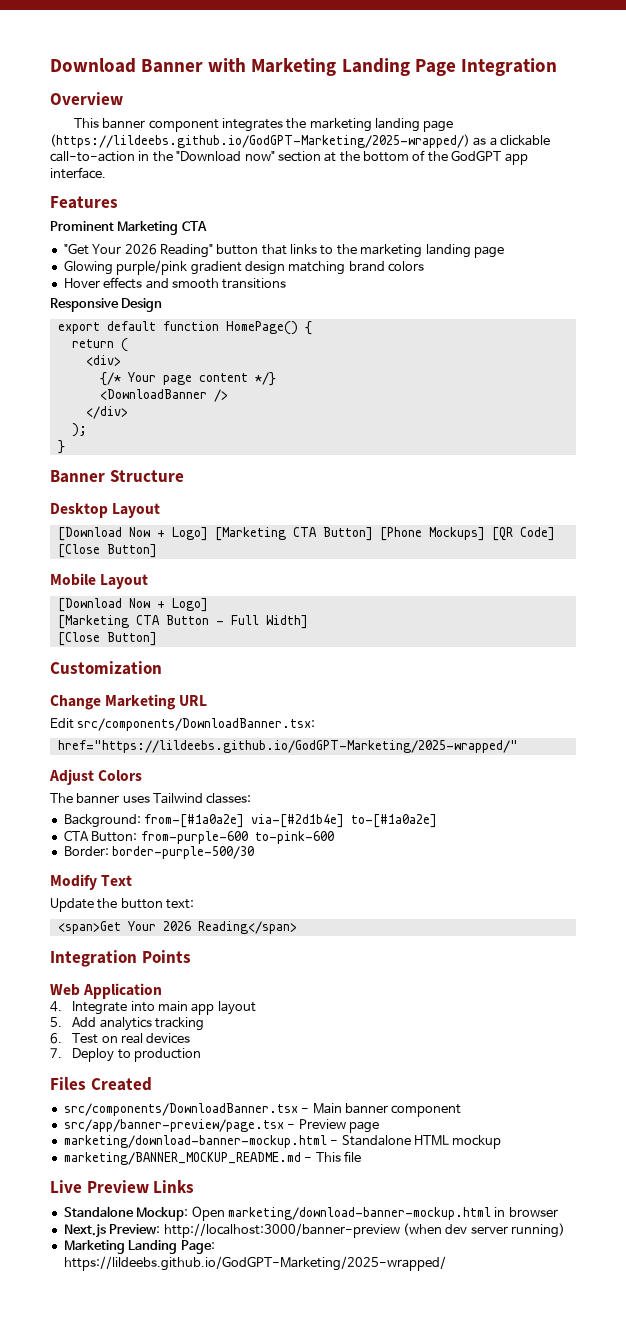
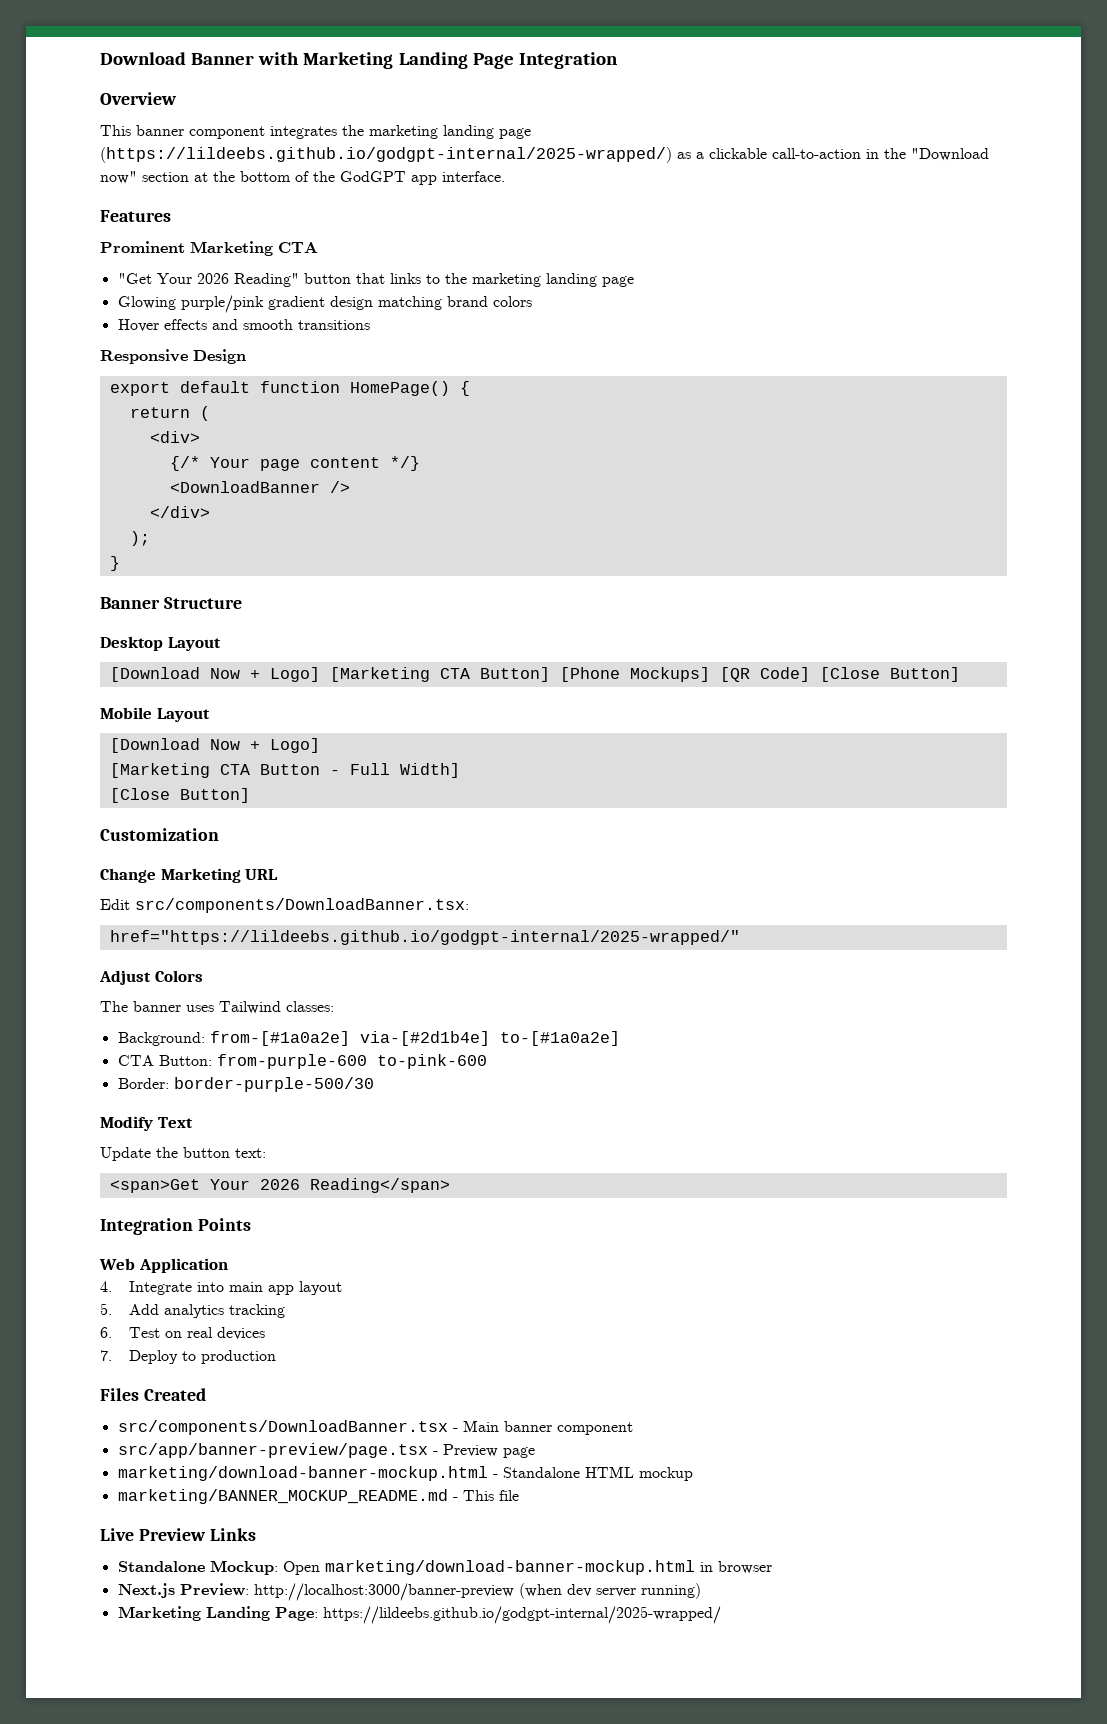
- This banner component integrates the marketing landing page (https://lildeebs.github.io/GodGPT-Marketing/2025-wrapped/) as a clickable call-to-action in the "Download now" section at the bottom of the GodGPT app interface.
+ This banner component integrates the marketing landing page (https://lildeebs.github.io/godgpt-internal/2025-wrapped/) as a clickable call-to-action in the "Download now" section at the bottom of the GodGPT app interface.
- href="https://lildeebs.github.io/GodGPT-Marketing/2025-wrapped/"
+ href="https://lildeebs.github.io/godgpt-internal/2025-wrapped/"
- Marketing Landing Page: https://lildeebs.github.io/GodGPT-Marketing/2025-wrapped/
+ Marketing Landing Page: https://lildeebs.github.io/godgpt-internal/2025-wrapped/

